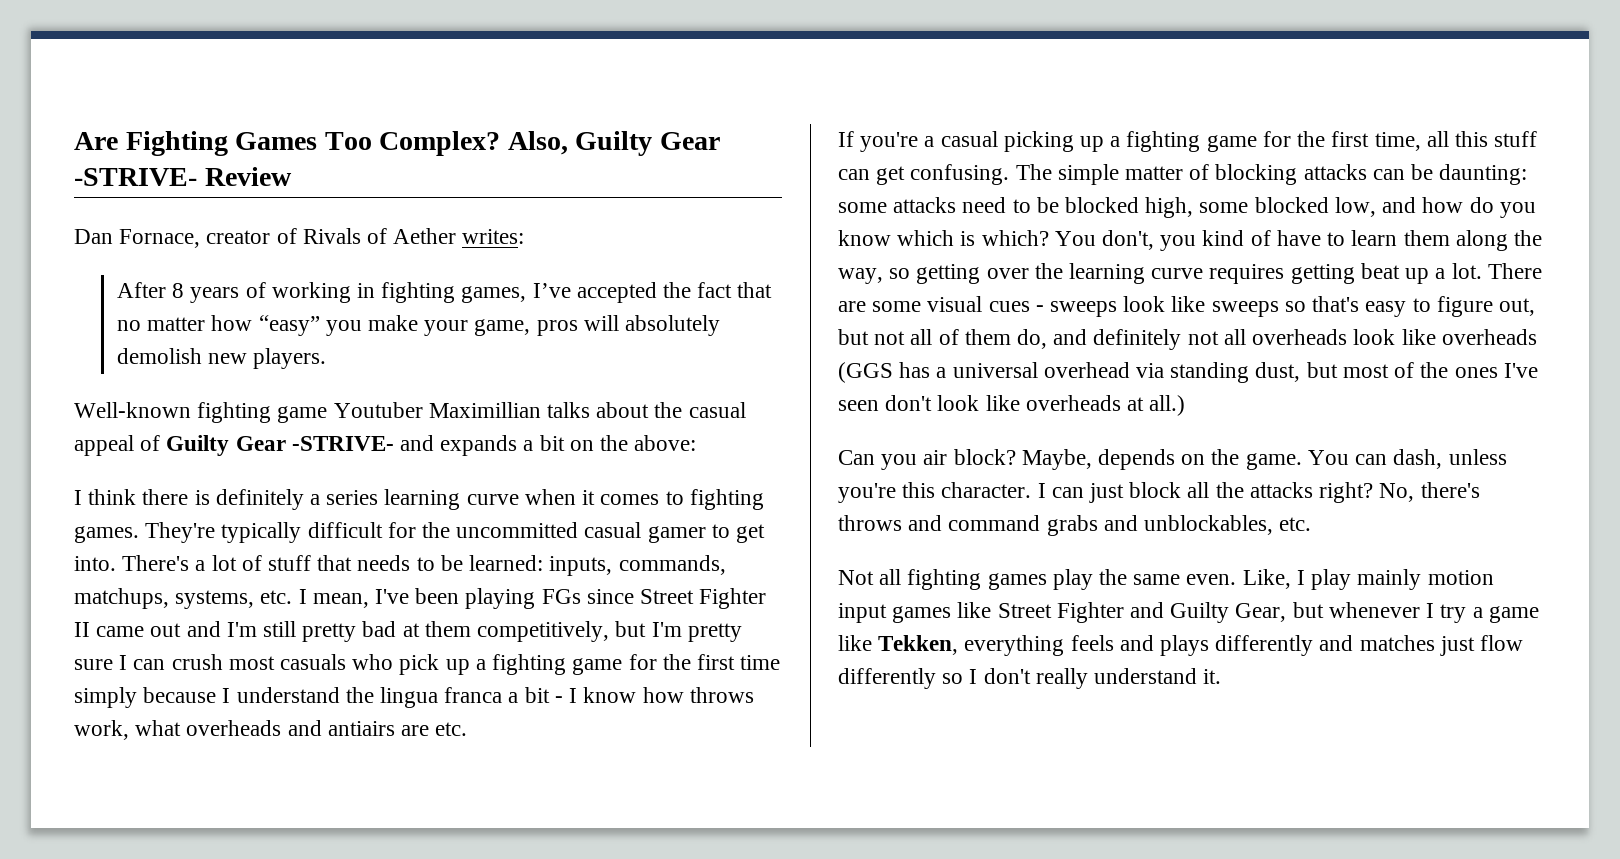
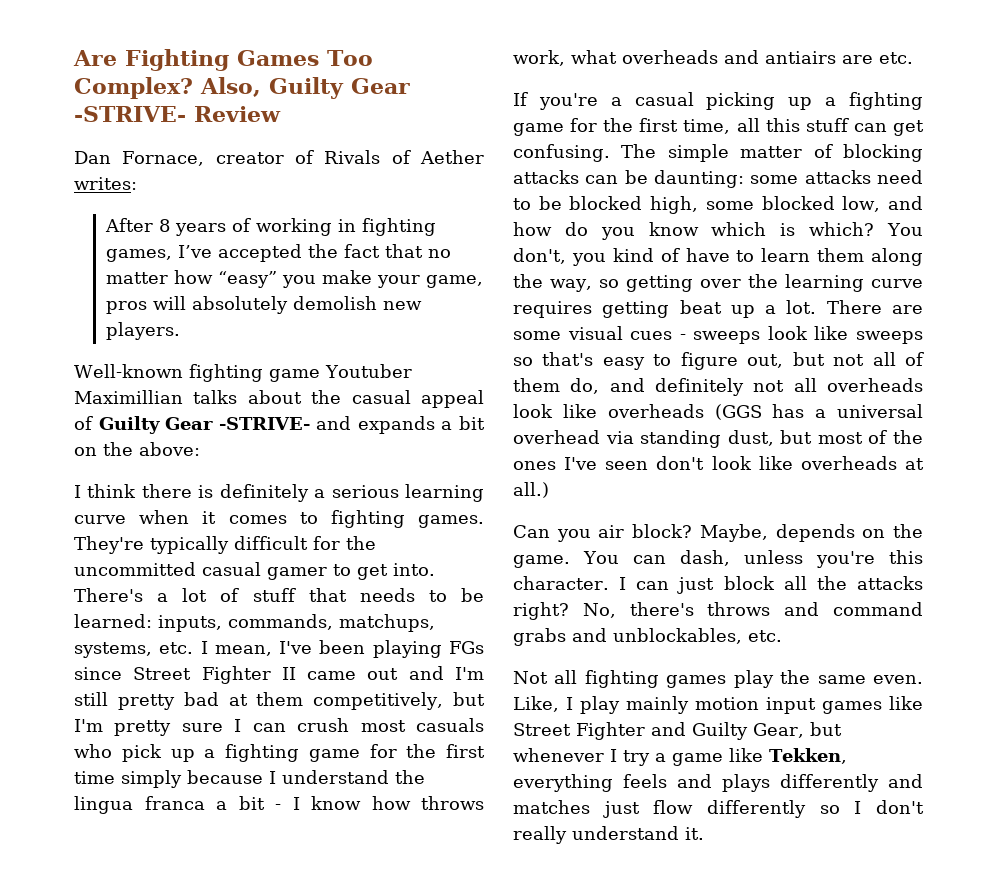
- I think there is definitely a series learning curve when it comes to fighting games.
+ I think there is definitely a serious learning curve when it comes to fighting games.

